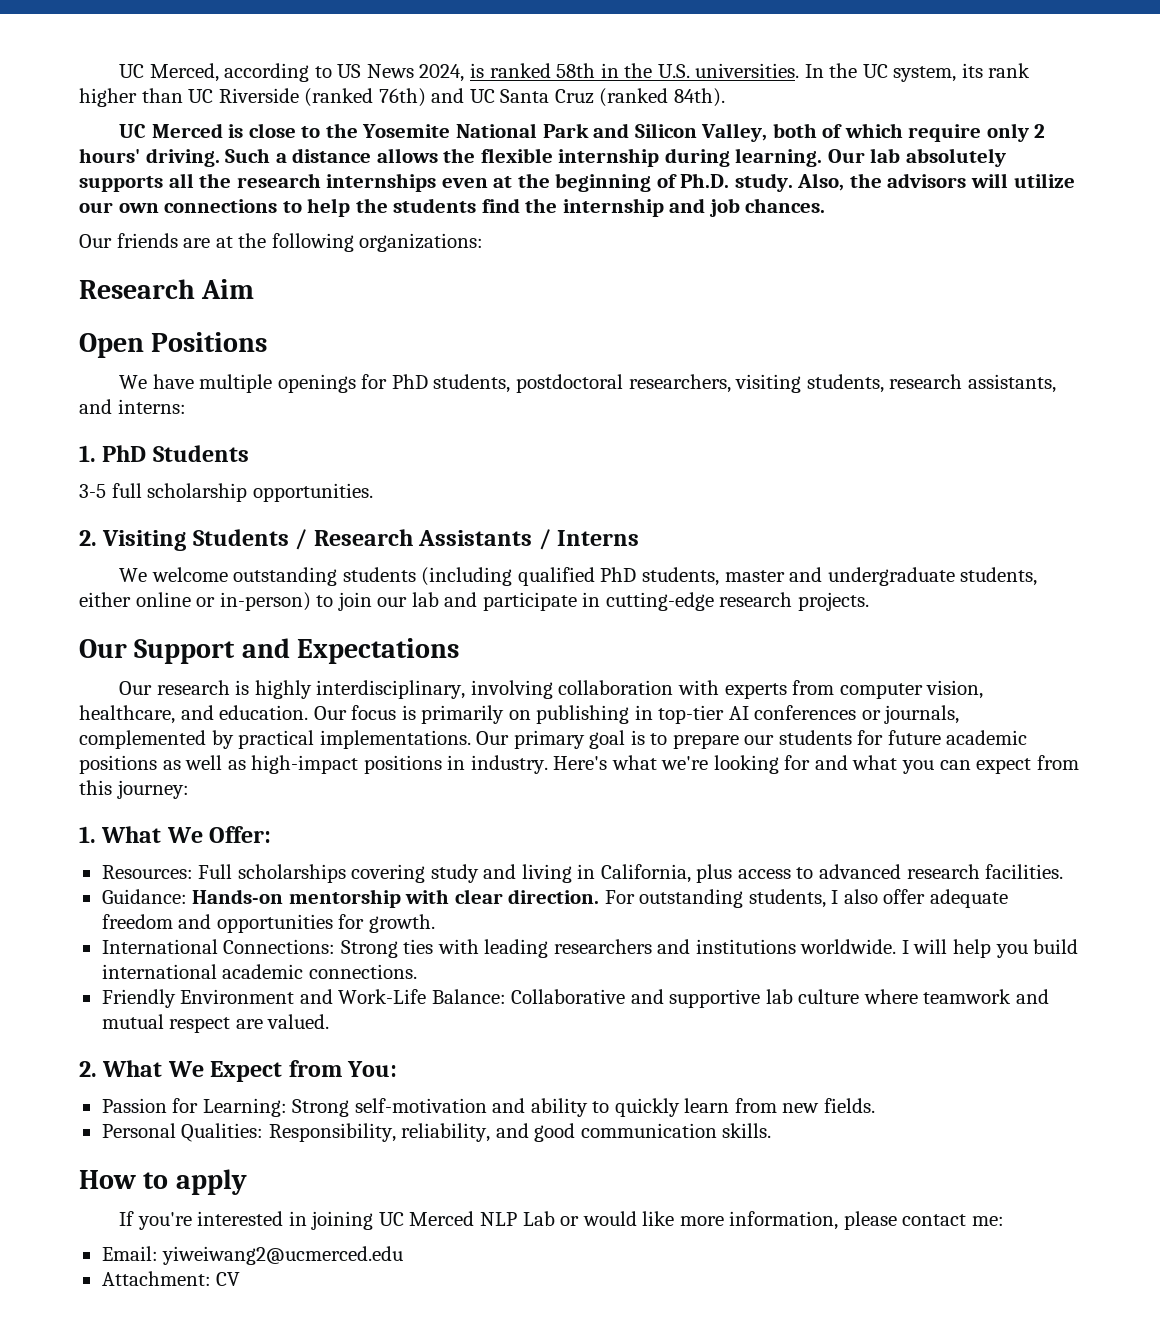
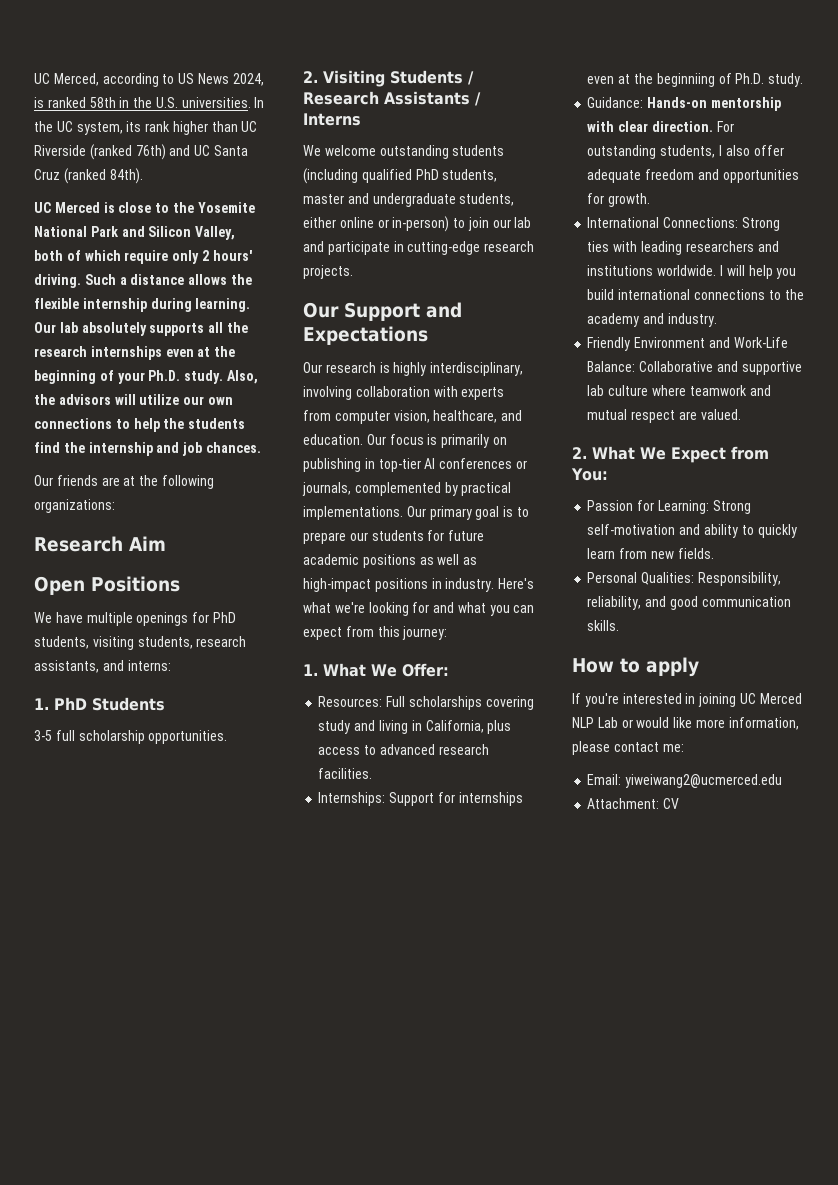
- Our lab absolutely supports all the research internships even at the beginning of Ph.D. study.
+ Our lab absolutely supports all the research internships even at the beginning of your Ph.D. study.
- We have multiple openings for PhD students, postdoctoral researchers, visiting students, research assistants, and interns:
+ We have multiple openings for PhD students, visiting students, research assistants, and interns:
+ Internships: Support for internships even at the beginniing of Ph.D. study.
- I will help you build international academic connections.
+ I will help you build international connections to the academy and industry.

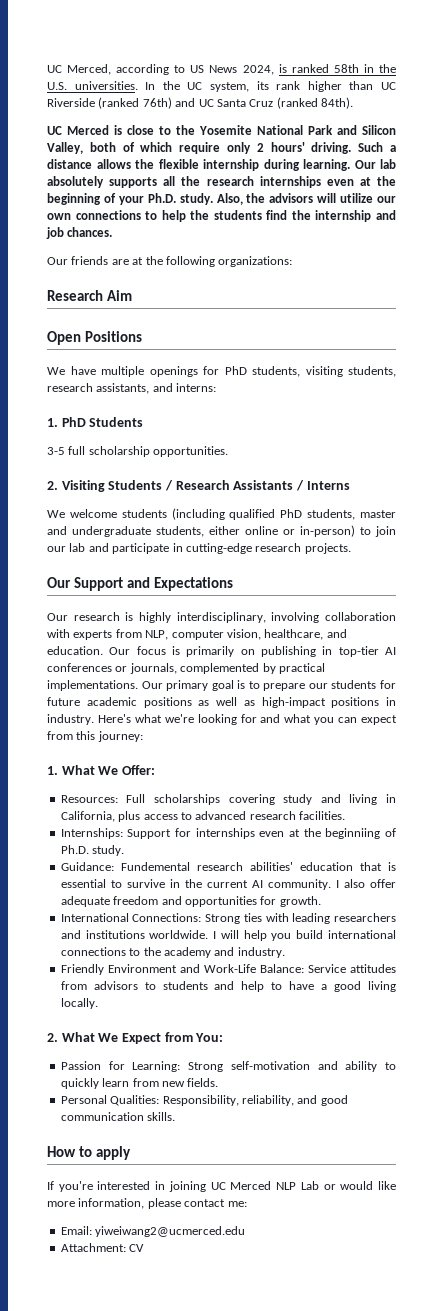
- We welcome outstanding students (including qualified PhD students, master and undergraduate students, either online or in-person) to join our lab and participate in cutting-edge research projects.
+ We welcome students (including qualified PhD students, master and undergraduate students, either online or in-person) to join our lab and participate in cutting-edge research projects.
- Our research is highly interdisciplinary, involving collaboration with experts from computer vision, healthcare, and education.
+ Our research is highly interdisciplinary, involving collaboration with experts from NLP, computer vision, healthcare, and education.
- Guidance: Hands-on mentorship with clear direction. For outstanding students, I also offer adequate freedom and opportunities for growth.
+ Guidance: Fundemental research abilities' education that is essential to survive in the current AI community. I also offer adequate freedom and opportunities for growth.
- Friendly Environment and Work-Life Balance: Collaborative and supportive lab culture where teamwork and mutual respect are valued.
+ Friendly Environment and Work-Life Balance: Service attitudes from advisors to students and help to have a good living locally.

